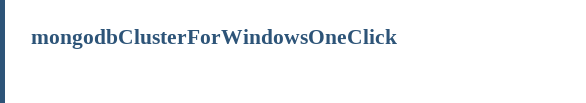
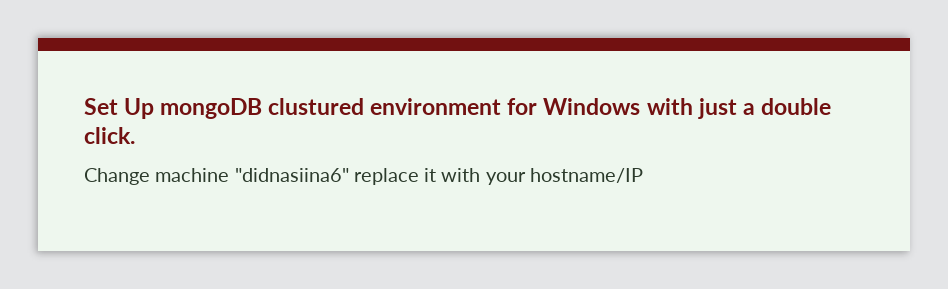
- mongodbClusterForWindowsOneClick
+ Set Up mongoDB clustured environment for Windows with just a double click.
+ Change machine "didnasiina6" replace it with your hostname/IP

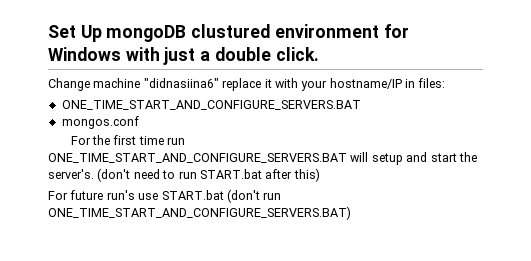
- Change machine "didnasiina6" replace it with your hostname/IP
+ Change machine "didnasiina6" replace it with your hostname/IP in files:
+ ONE_TIME_START_AND_CONFIGURE_SERVERS.BAT
+ mongos.conf
+ For the first time run ONE_TIME_START_AND_CONFIGURE_SERVERS.BAT will setup and start the server's. (don't need to run START.bat after this)
+ For future run's use START.bat (don't run ONE_TIME_START_AND_CONFIGURE_SERVERS.BAT)

